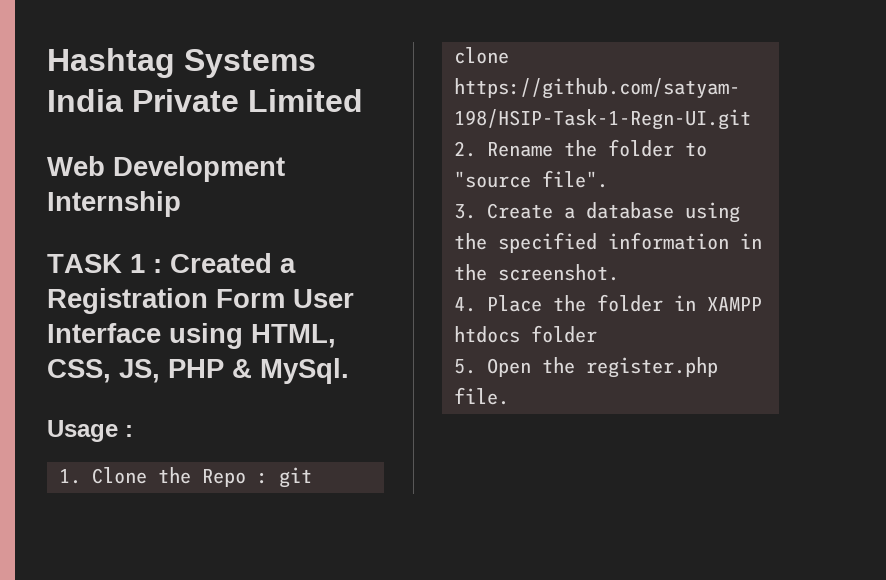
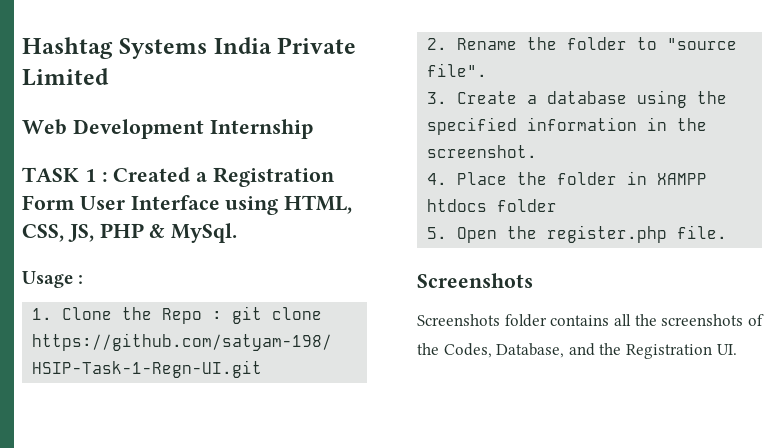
  5. Open the register.php file.
+ Screenshots
+ Screenshots folder contains all the screenshots of the Codes, Database, and the Registration UI.

